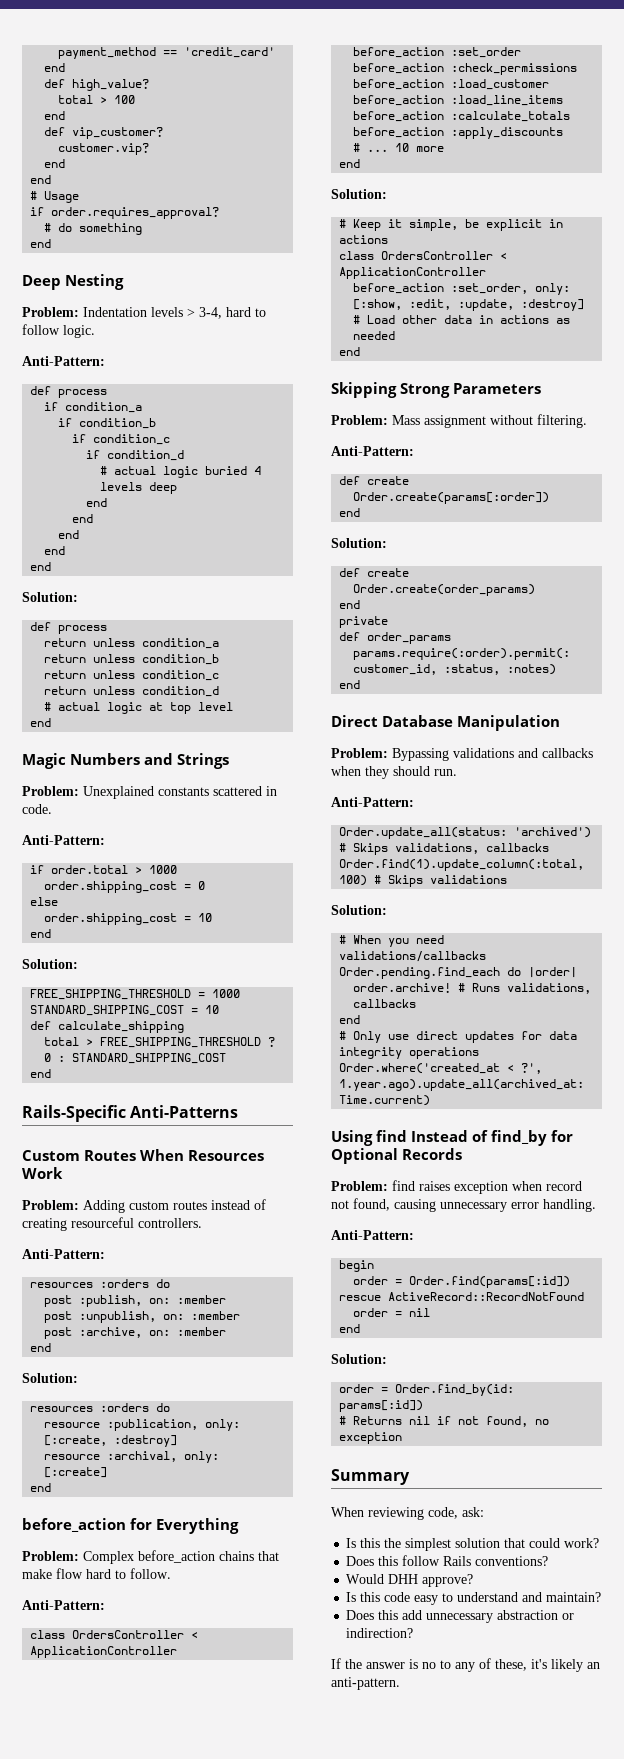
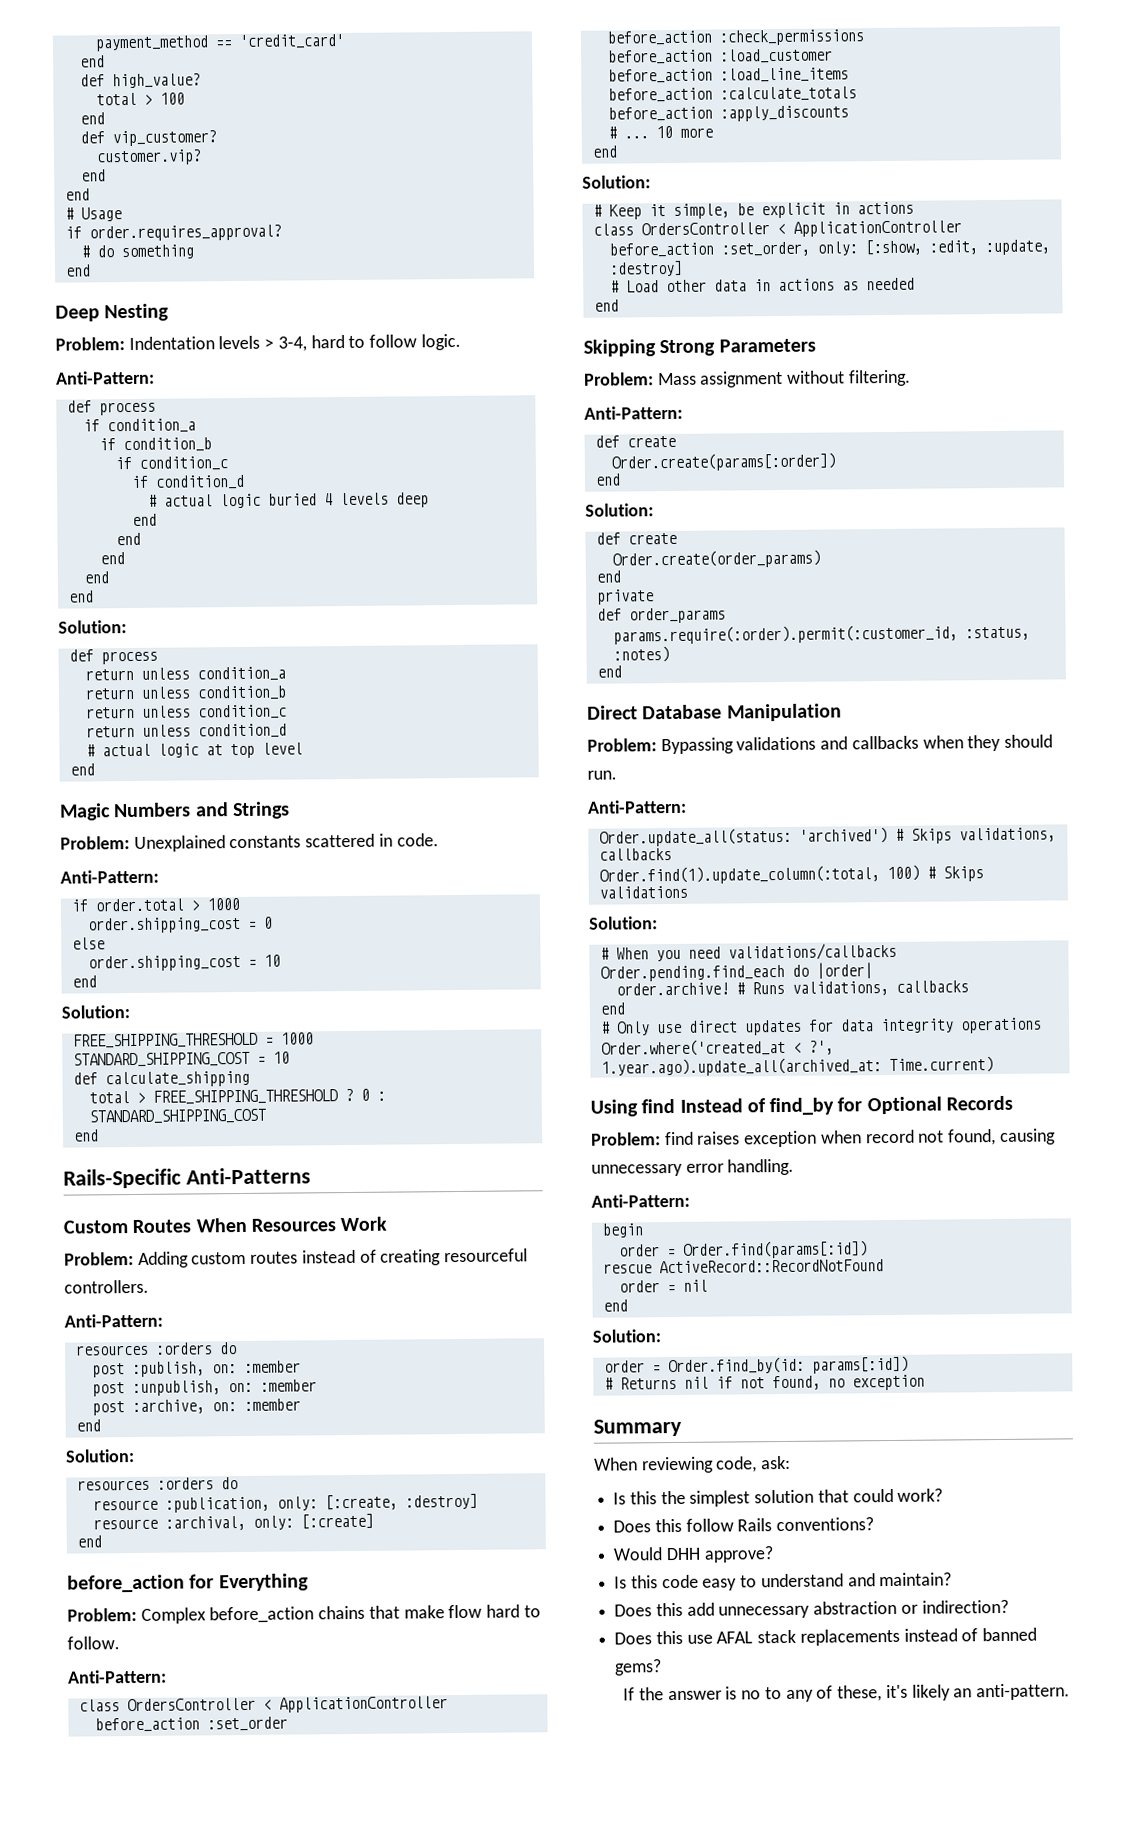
+ Does this use AFAL stack replacements instead of banned gems?

